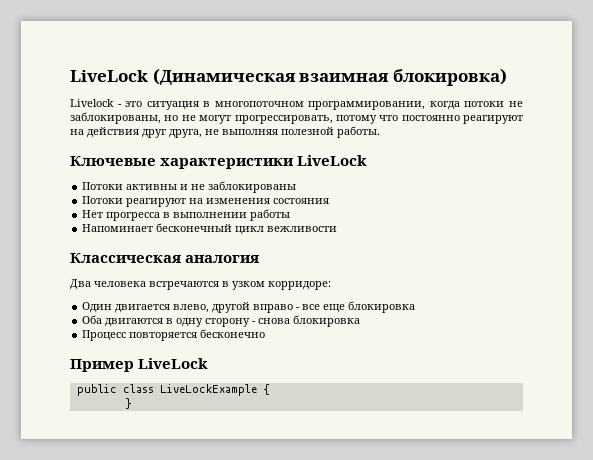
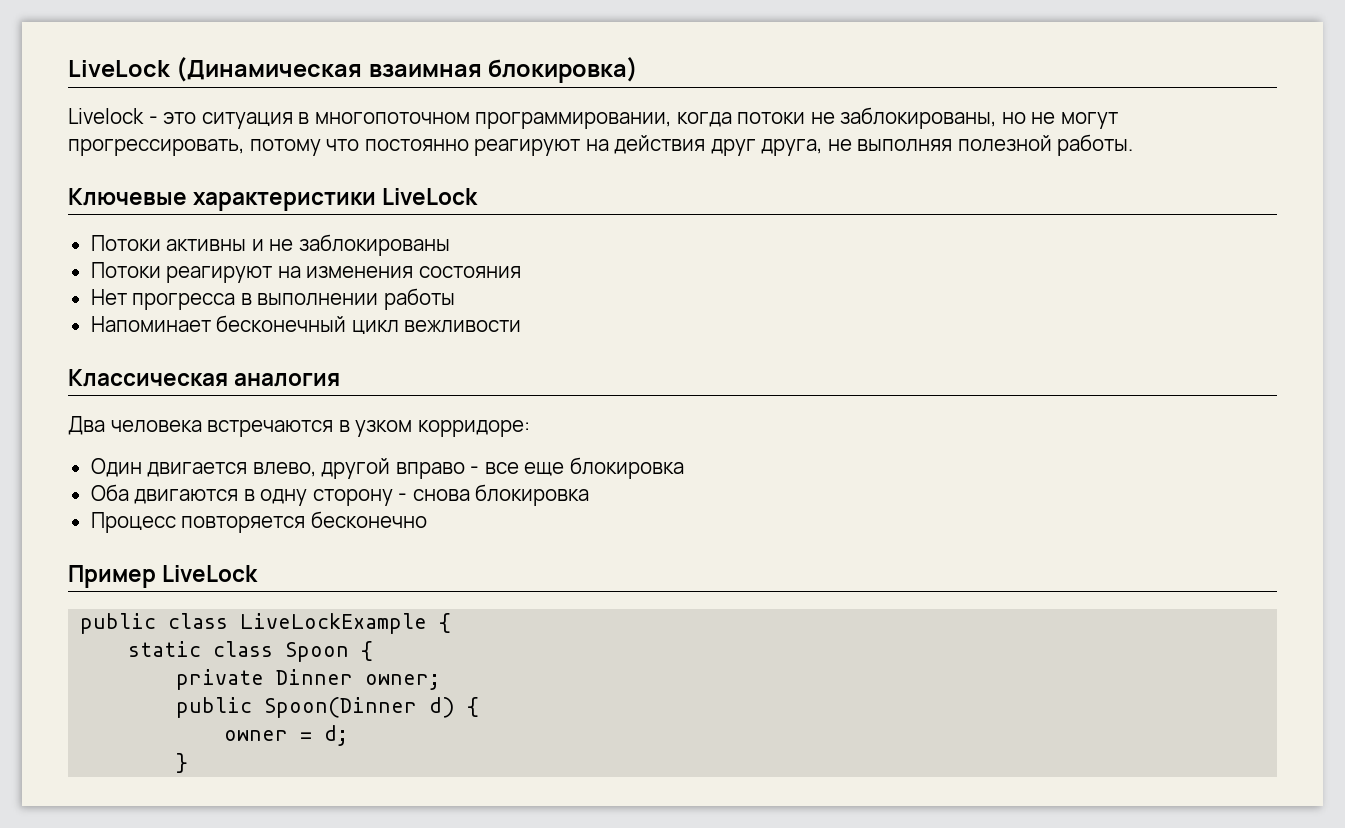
+ static class Spoon {
+ private Dinner owner;
+ public Spoon(Dinner d) {
+ owner = d;

